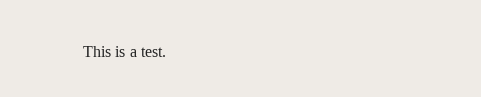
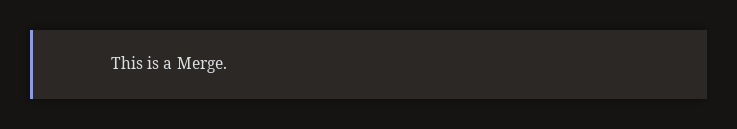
- This is a test.
+ This is a Merge.

